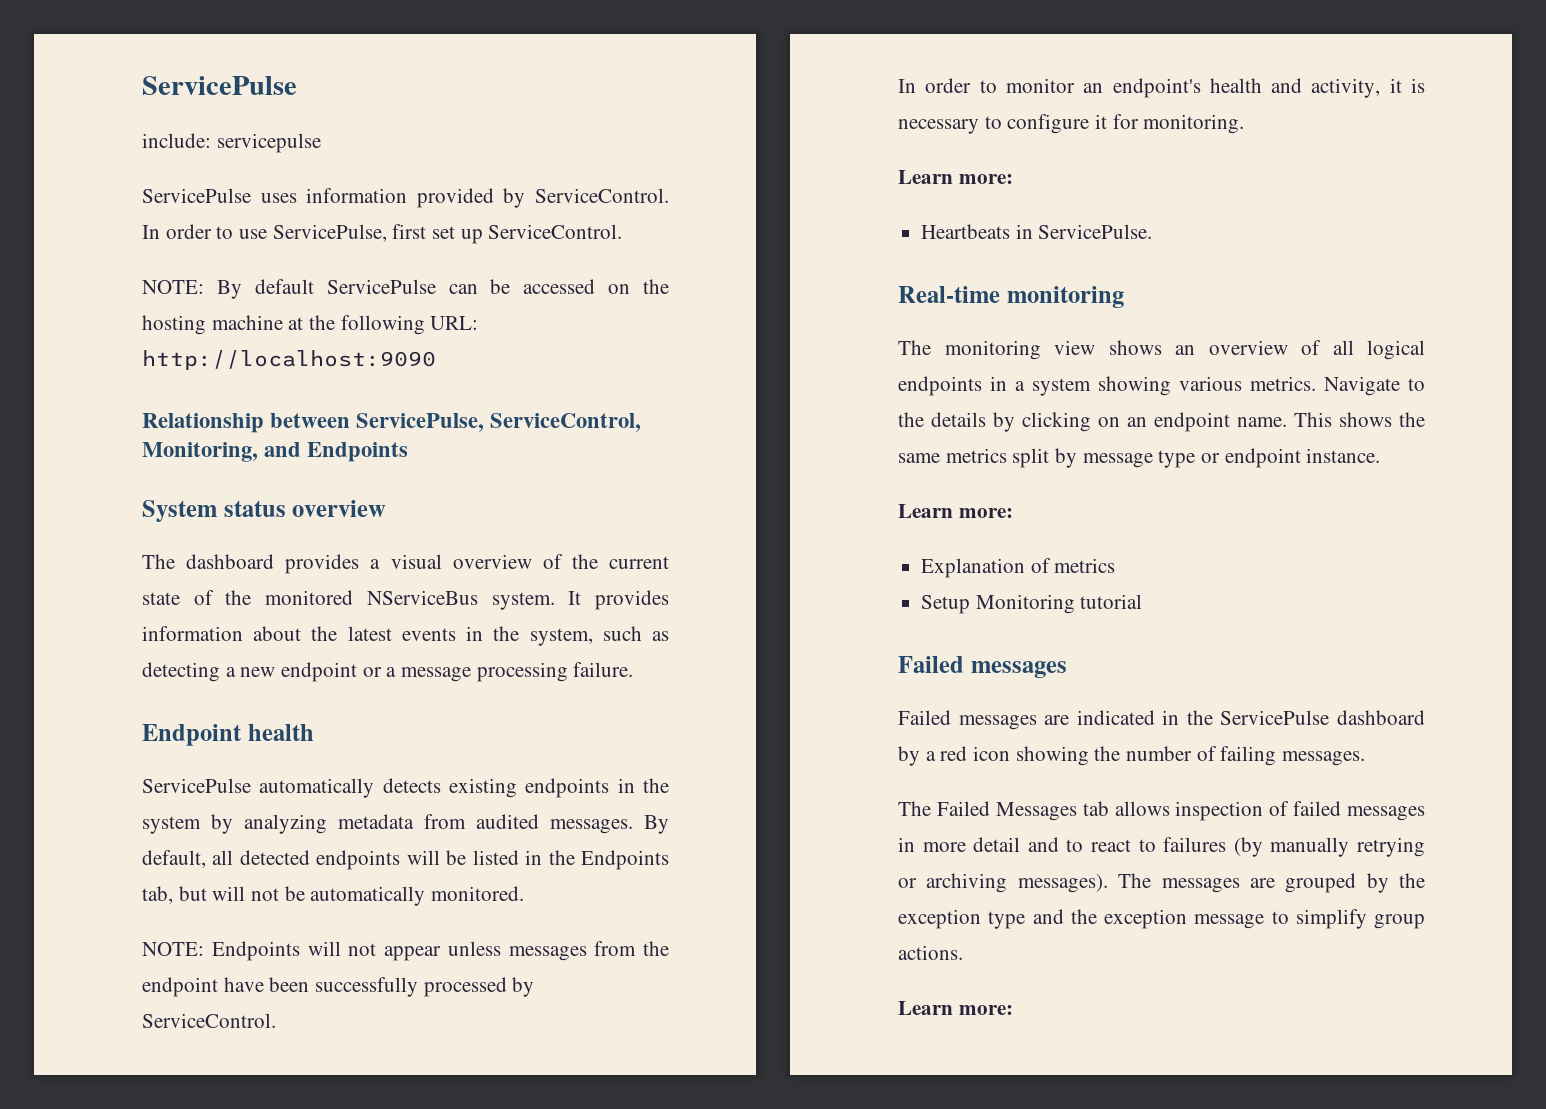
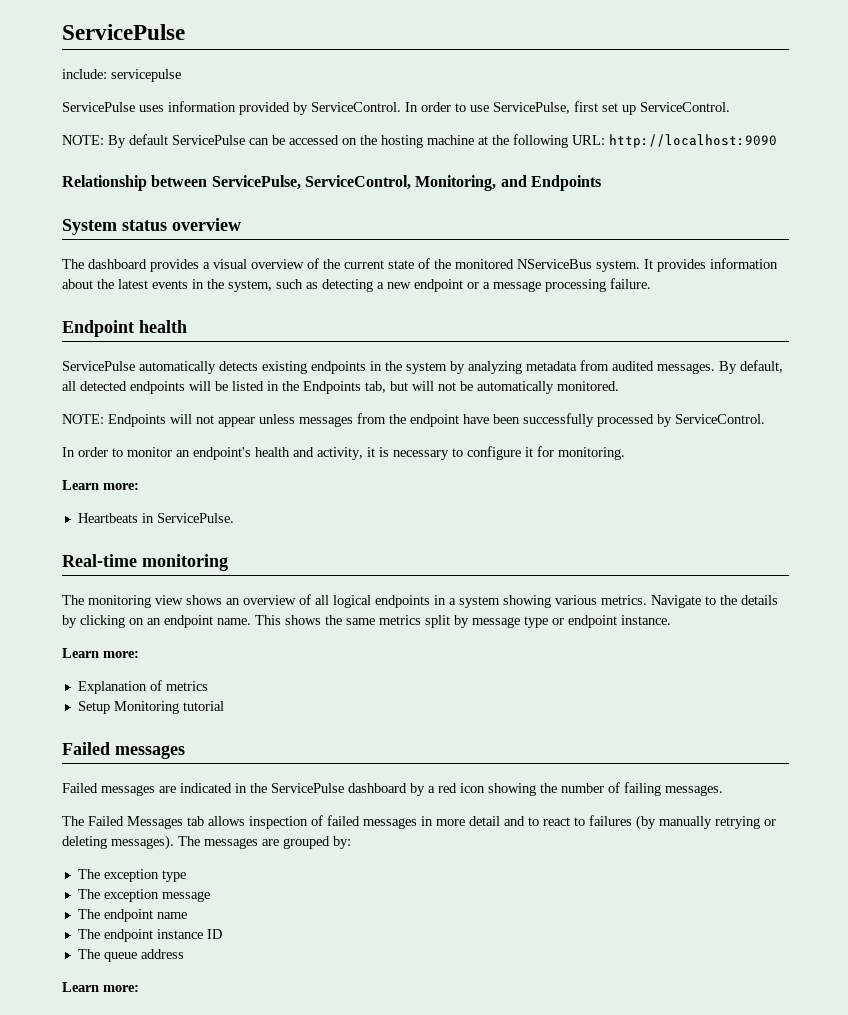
- The Failed Messages tab allows inspection of failed messages in more detail and to react to failures (by manually retrying or archiving messages).
+ The Failed Messages tab allows inspection of failed messages in more detail and to react to failures (by manually retrying or deleting messages).
- The messages are grouped by the exception type and the exception message to simplify group actions.
+ The messages are grouped by:
+ The exception type
+ The exception message
+ The endpoint name
+ The endpoint instance ID
+ The queue address

